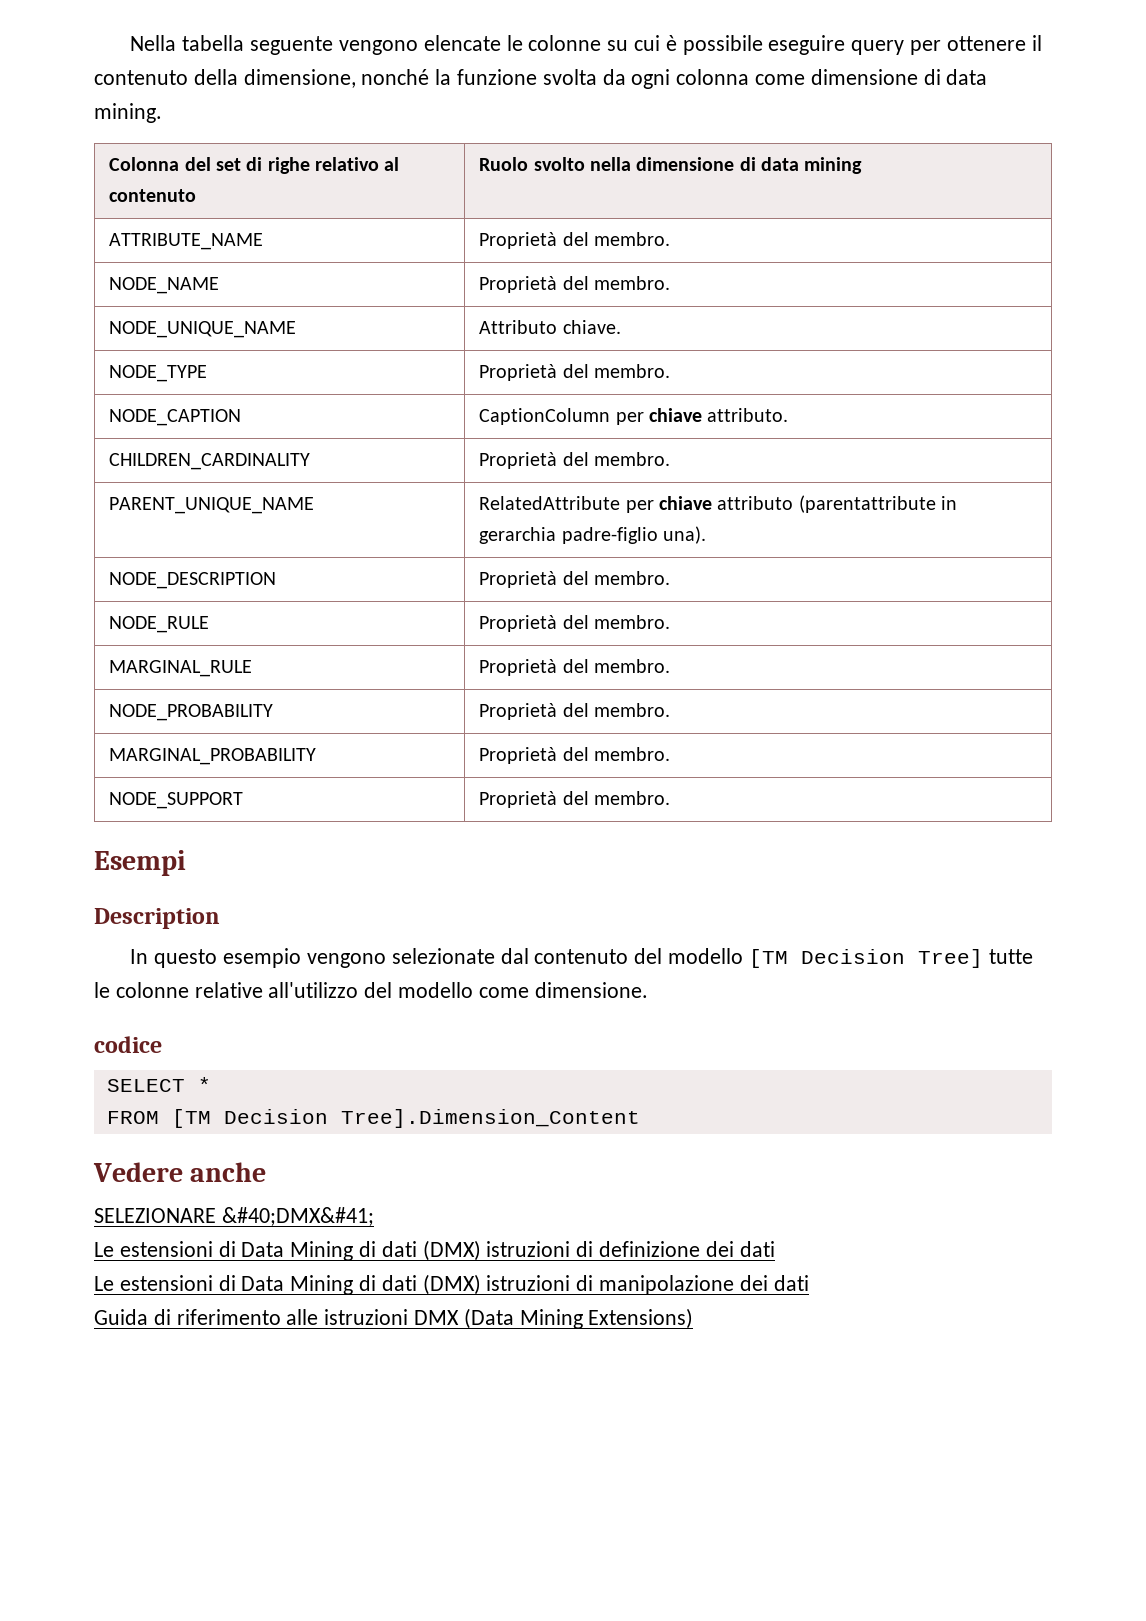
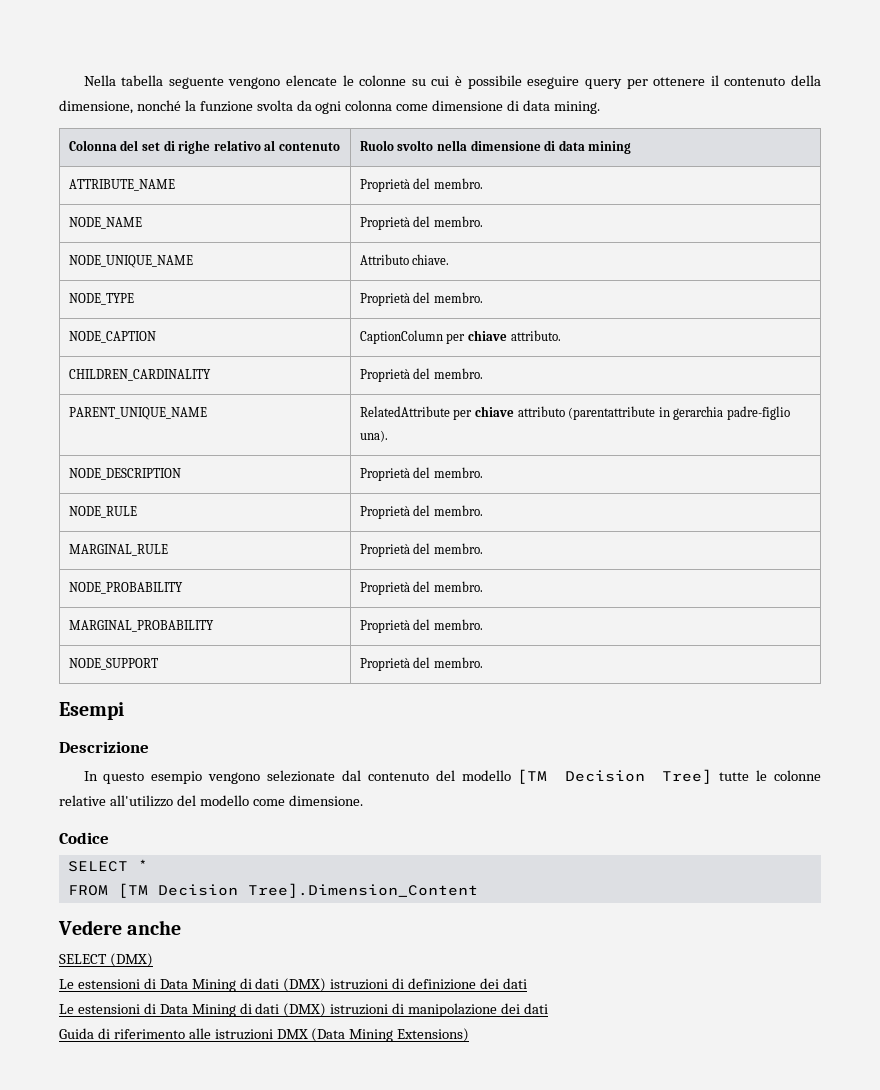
- Description
+ Descrizione
- codice
+ Codice
- SELEZIONARE &#40;DMX&#41;
+ SELECT (DMX)

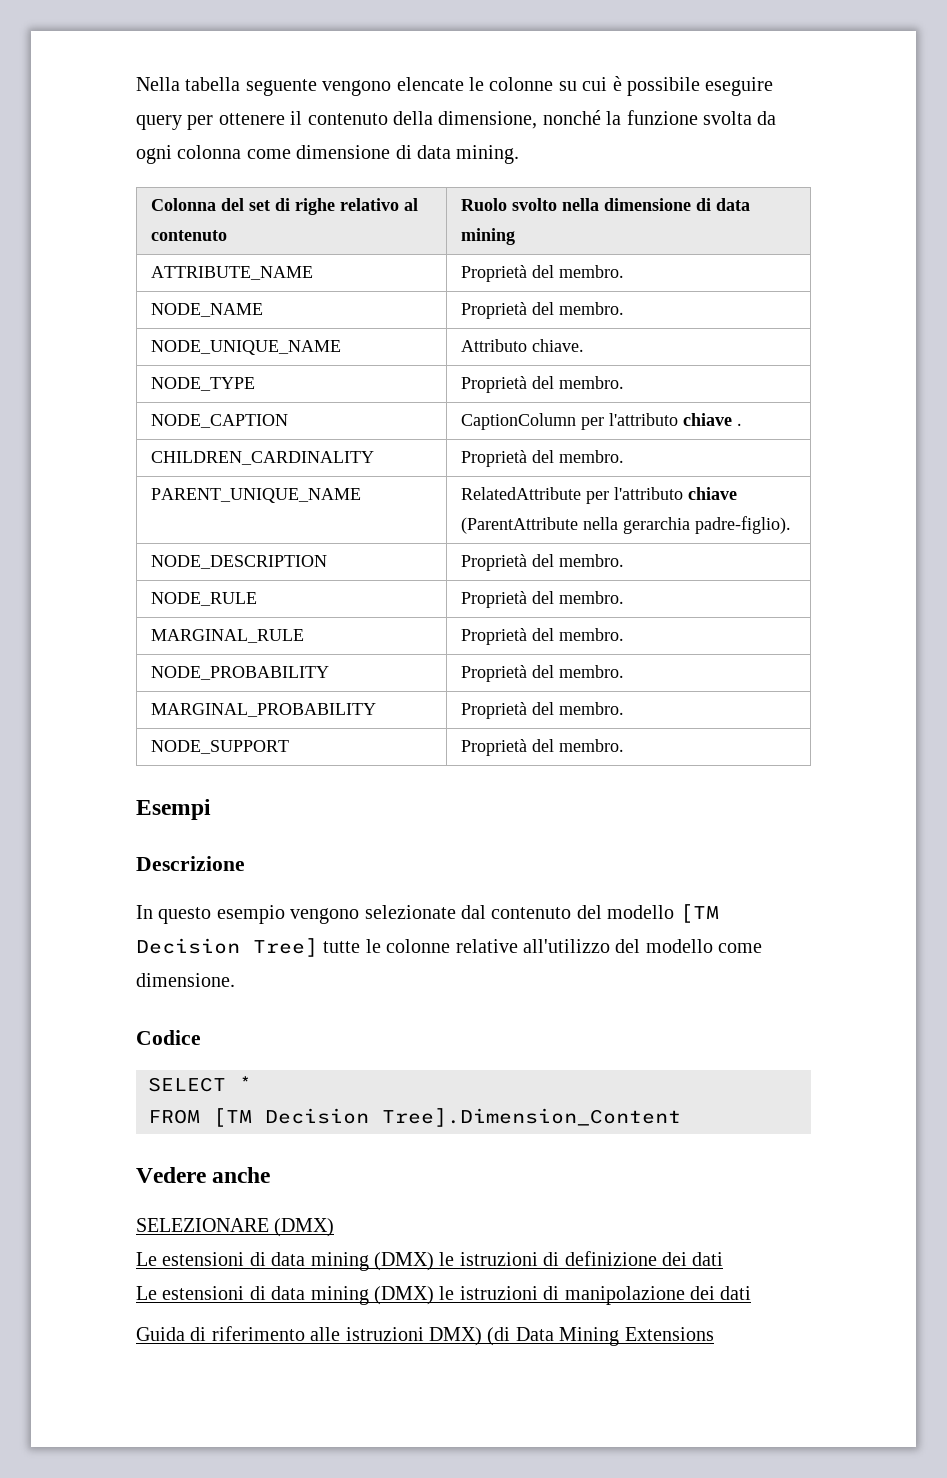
- NODE_CAPTION | CaptionColumn per chiave attributo.
+ NODE_CAPTION | CaptionColumn per l'attributo chiave .
- PARENT_UNIQUE_NAME | RelatedAttribute per chiave attributo (parentattribute in gerarchia padre-figlio una).
+ PARENT_UNIQUE_NAME | RelatedAttribute per l'attributo chiave (ParentAttribute nella gerarchia padre-figlio).
- SELECT (DMX)
+ SELEZIONARE (DMX)
- Le estensioni di Data Mining di dati (DMX) istruzioni di definizione dei dati
+ Le estensioni di data mining (DMX) le istruzioni di definizione dei dati
- Le estensioni di Data Mining di dati (DMX) istruzioni di manipolazione dei dati
+ Le estensioni di data mining (DMX) le istruzioni di manipolazione dei dati
- Guida di riferimento alle istruzioni DMX (Data Mining Extensions)
+ Guida di riferimento alle istruzioni DMX) (di Data Mining Extensions

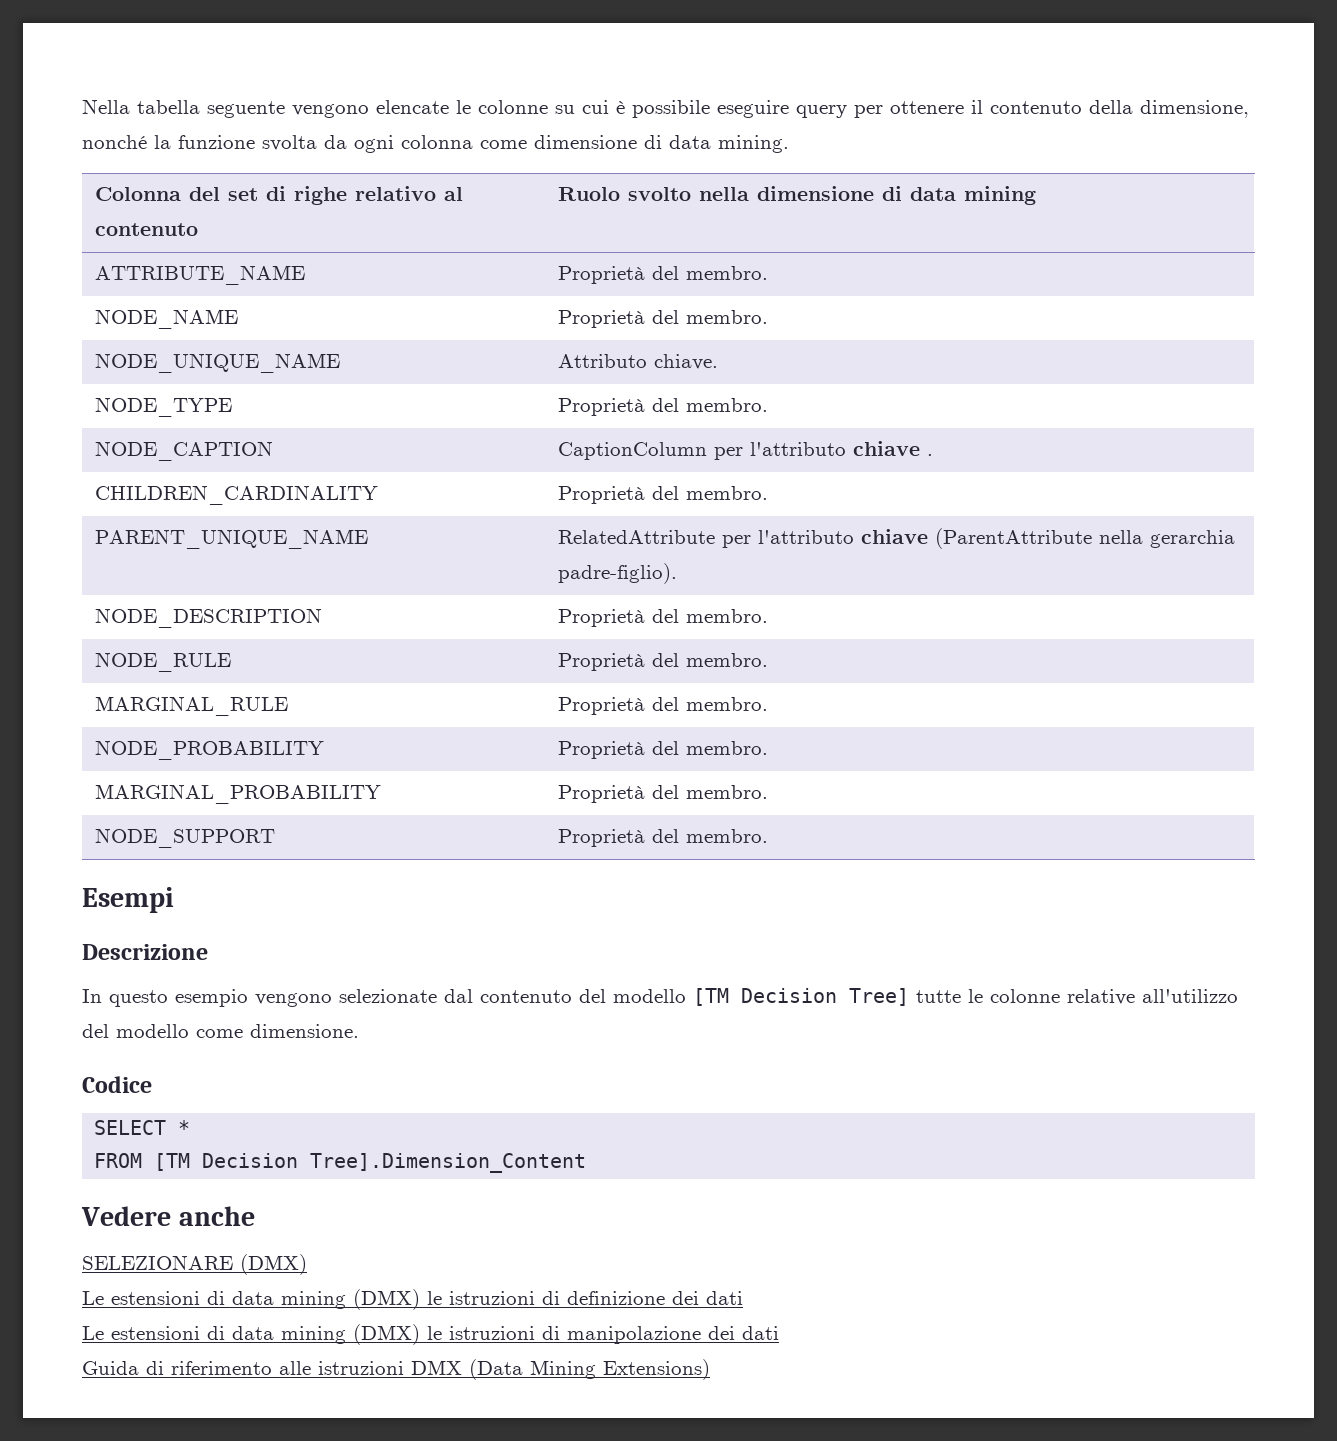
- Guida di riferimento alle istruzioni DMX) (di Data Mining Extensions
+ Guida di riferimento alle istruzioni DMX (Data Mining Extensions)

